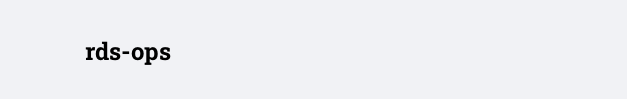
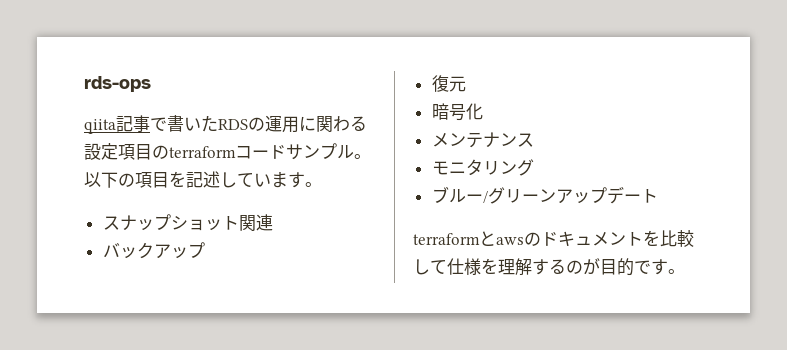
+ qiita記事で書いたRDSの運用に関わる設定項目のterraformコードサンプル。以下の項目を記述しています。
+ スナップショット関連
+ バックアップ
+ 復元
+ 暗号化
+ メンテナンス
+ モニタリング
+ ブルー/グリーンアップデート
+ terraformとawsのドキュメントを比較して仕様を理解するのが目的です。

